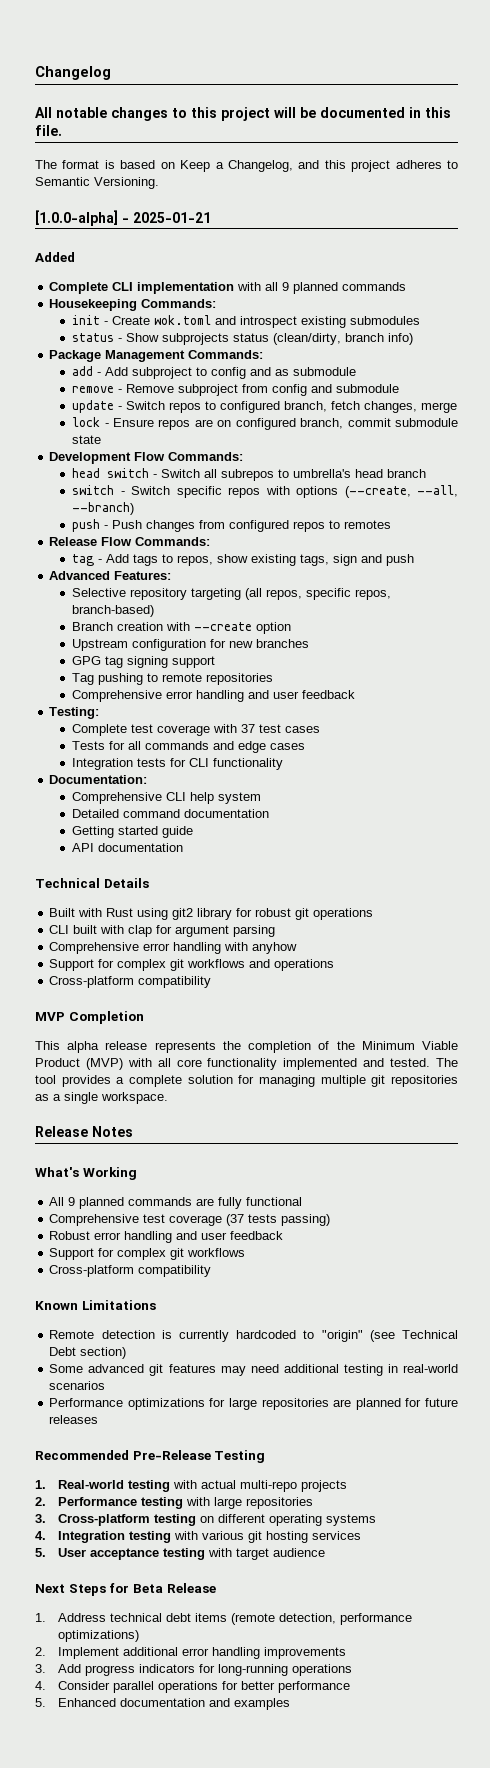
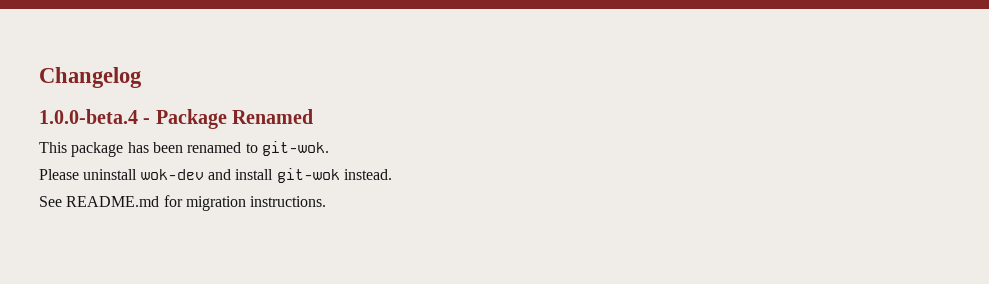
- All notable changes to this project will be documented in this file.
- The format is based on Keep a Changelog, and this project adheres to Semantic Versioning.
- [1.0.0-alpha] - 2025-01-21
- Added
- Complete CLI implementation with all 9 planned commands
- Housekeeping Commands:
- init - Create wok.toml and introspect existing submodules
- status - Show subprojects status (clean/dirty, branch info)
- Package Management Commands:
- add - Add subproject to config and as submodule
- remove - Remove subproject from config and submodule
- update - Switch repos to configured branch, fetch changes, merge
- lock - Ensure repos are on configured branch, commit submodule state
- Development Flow Commands:
- head switch - Switch all subrepos to umbrella's head branch
- switch - Switch specific repos with options (--create, --all, --branch)
- push - Push changes from configured repos to remotes
- Release Flow Commands:
- tag - Add tags to repos, show existing tags, sign and push
- Advanced Features:
- Selective repository targeting (all repos, specific repos, branch-based)
- Branch creation with --create option
- Upstream configuration for new branches
- GPG tag signing support
- Tag pushing to remote repositories
- Comprehensive error handling and user feedback
- Testing:
- Complete test coverage with 37 test cases
- Tests for all commands and edge cases
- Integration tests for CLI functionality
- Documentation:
- Comprehensive CLI help system
- Detailed command documentation
- Getting started guide
- API documentation
- Technical Details
- Built with Rust using git2 library for robust git operations
- CLI built with clap for argument parsing
- Comprehensive error handling with anyhow
- Support for complex git workflows and operations
- Cross-platform compatibility
- MVP Completion
- This alpha release represents the completion of the Minimum Viable Product (MVP) with all core functionality implemented and tested. The tool provides a complete solution for managing multiple git repositories as a single workspace.
- Release Notes
- What's Working
- All 9 planned commands are fully functional
- Comprehensive test coverage (37 tests passing)
- Robust error handling and user feedback
- Support for complex git workflows
- Cross-platform compatibility
- Known Limitations
- Remote detection is currently hardcoded to "origin" (see Technical Debt section)
- Some advanced git features may need additional testing in real-world scenarios
- Performance optimizations for large repositories are planned for future releases
- Recommended Pre-Release Testing
- 1. Real-world testing with actual multi-repo projects
- 2. Performance testing with large repositories
- 3. Cross-platform testing on different operating systems
- 4. Integration testing with various git hosting services
- 5. User acceptance testing with target audience
- Next Steps for Beta Release
- 1. Address technical debt items (remote detection, performance optimizations)
- 2. Implement additional error handling improvements
- 3. Add progress indicators for long-running operations
- 4. Consider parallel operations for better performance
- 5. Enhanced documentation and examples
+ 1.0.0-beta.4 - Package Renamed
+ This package has been renamed to git-wok.
+ Please uninstall wok-dev and install git-wok instead.
+ See README.md for migration instructions.

